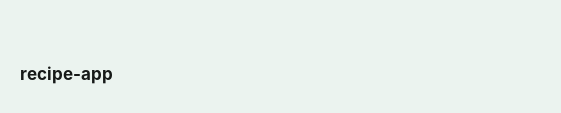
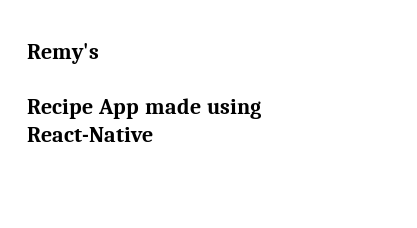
- recipe-app
+ Remy's
+ Recipe App made using React-Native

